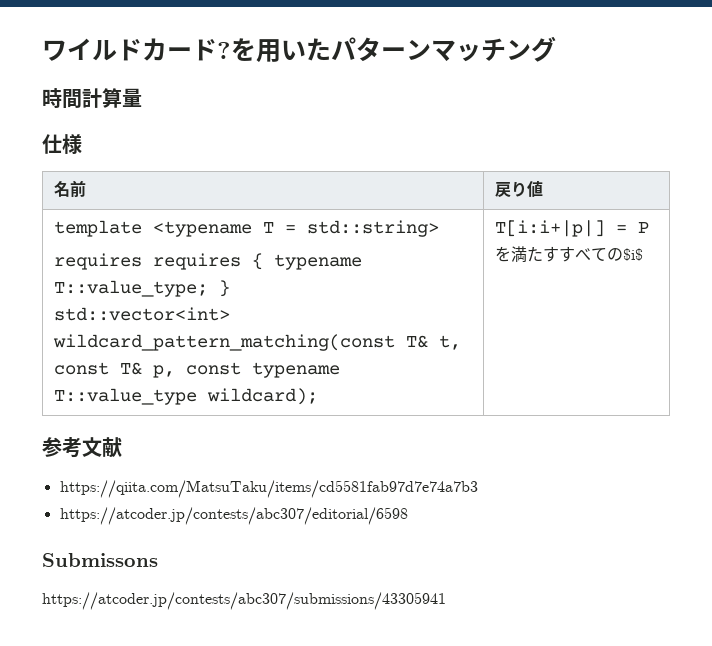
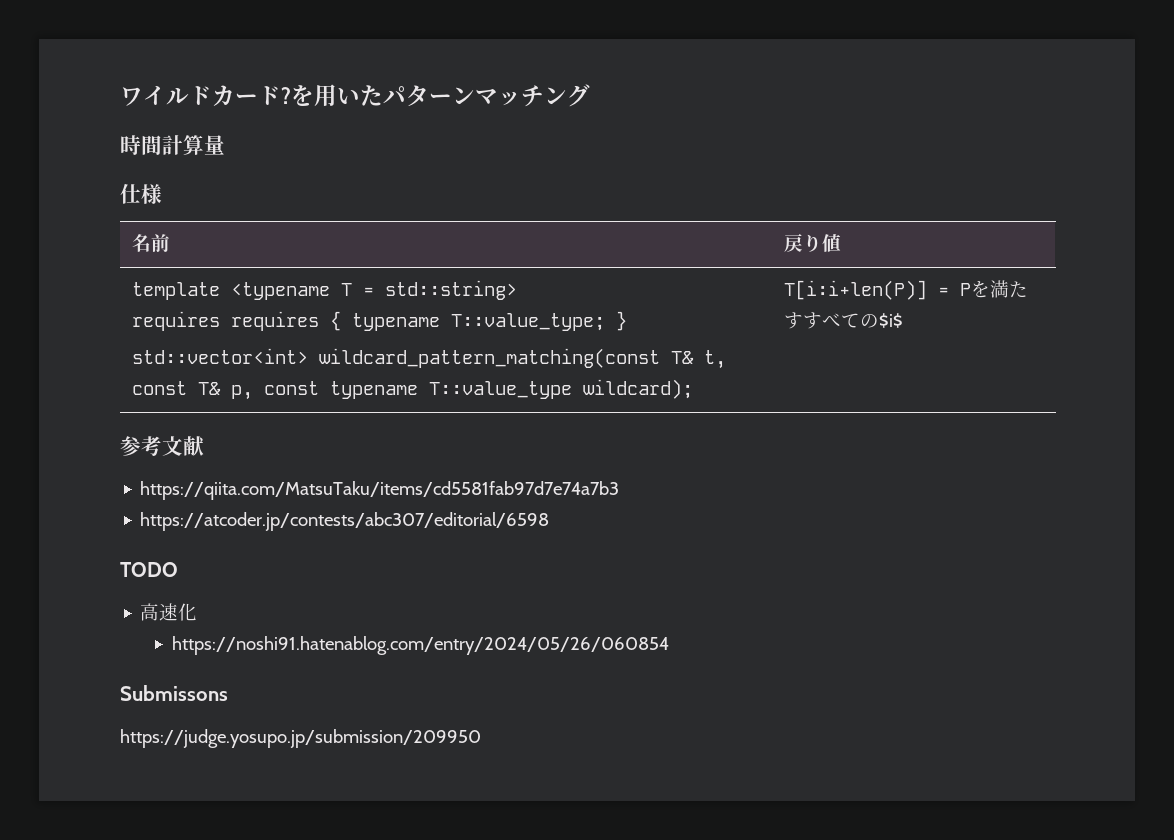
  template <typename T = std::string>
  requires requires { typename T::value_type; }
- std::vector<int> wildcard_pattern_matching(const T& t, const T& p, const typename T::value_type wildcard); | T[i:i+|p|] = Pを満たすすべての$i$
+ std::vector<int> wildcard_pattern_matching(const T& t, const T& p, const typename T::value_type wildcard); | T[i:i+len(P)] = Pを満たすすべての$i$
+ TODO
+ 高速化
+ https://noshi91.hatenablog.com/entry/2024/05/26/060854
- https://atcoder.jp/contests/abc307/submissions/43305941
+ https://judge.yosupo.jp/submission/209950

